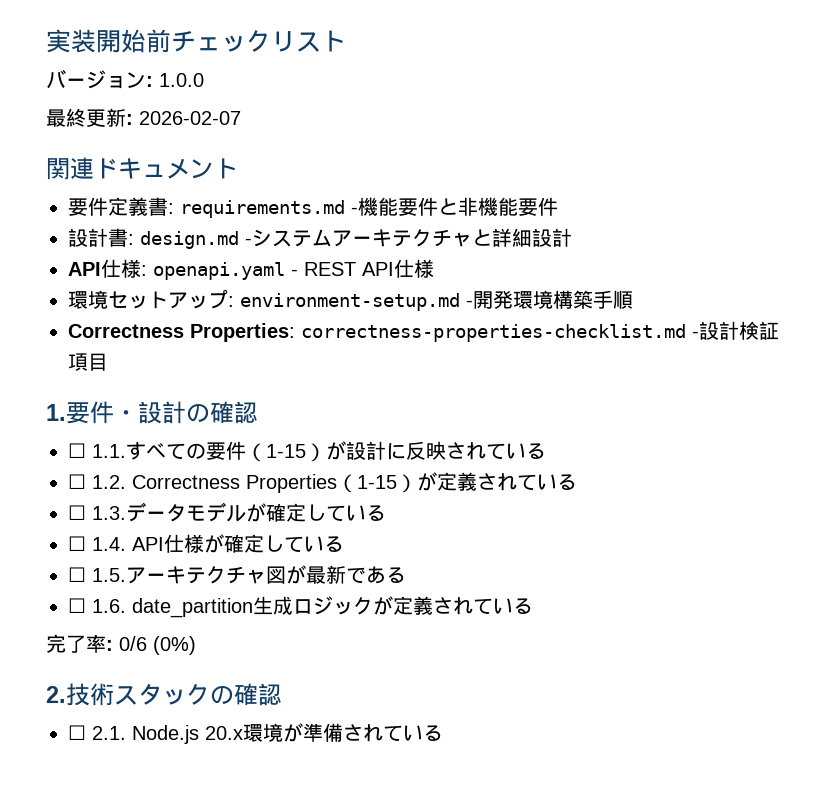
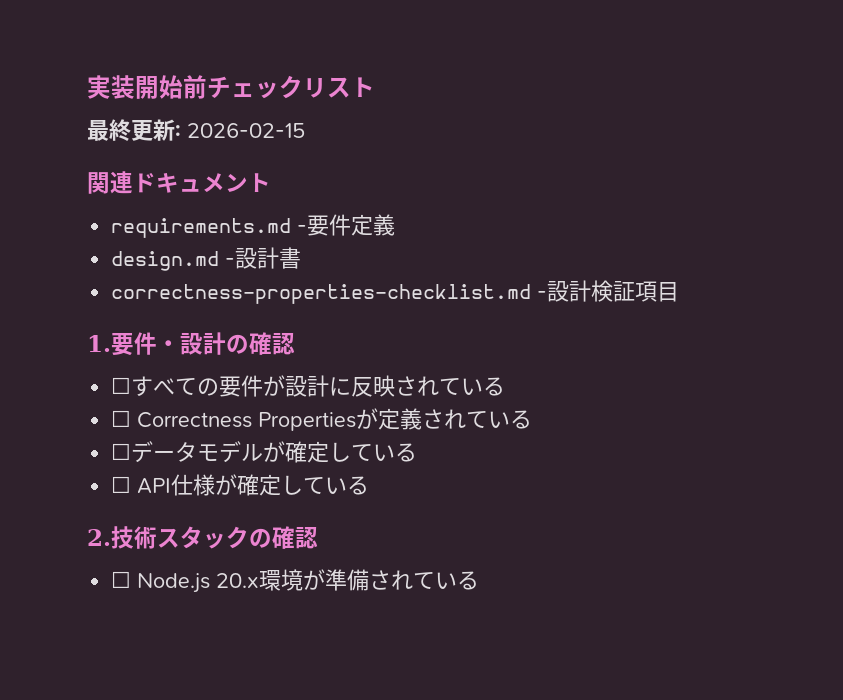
- バージョン: 1.0.0
- 最終更新: 2026-02-07
+ 最終更新: 2026-02-15
- 要件定義書: requirements.md -機能要件と非機能要件
- 設計書: design.md -システムアーキテクチャと詳細設計
- API仕様: openapi.yaml - REST API仕様
- 環境セットアップ: environment-setup.md -開発環境構築手順
- Correctness Properties: correctness-properties-checklist.md -設計検証項目
+ requirements.md -要件定義
+ design.md -設計書
+ correctness-properties-checklist.md -設計検証項目
- ☐ 1.1.すべての要件（1-15）が設計に反映されている
+ ☐すべての要件が設計に反映されている
- ☐ 1.2. Correctness Properties（1-15）が定義されている
+ ☐ Correctness Propertiesが定義されている
- ☐ 1.3.データモデルが確定している
+ ☐データモデルが確定している
- ☐ 1.4. API仕様が確定している
+ ☐ API仕様が確定している
- ☐ 1.5.アーキテクチャ図が最新である
- ☐ 1.6. date_partition生成ロジックが定義されている
- 完了率: 0/6 (0%)
- ☐ 2.1. Node.js 20.x環境が準備されている
+ ☐ Node.js 20.x環境が準備されている

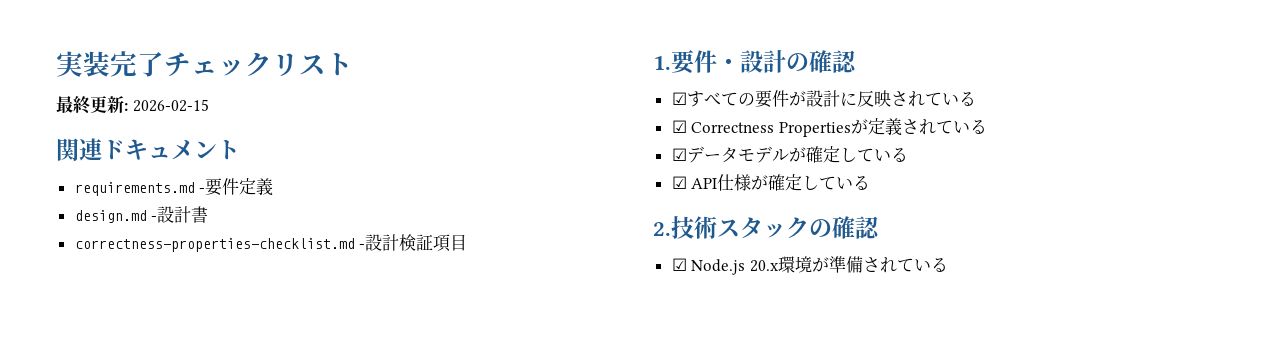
- 実装開始前チェックリスト
+ 実装完了チェックリスト
- ☐すべての要件が設計に反映されている
+ ☑すべての要件が設計に反映されている
- ☐ Correctness Propertiesが定義されている
+ ☑ Correctness Propertiesが定義されている
- ☐データモデルが確定している
+ ☑データモデルが確定している
- ☐ API仕様が確定している
+ ☑ API仕様が確定している
- ☐ Node.js 20.x環境が準備されている
+ ☑ Node.js 20.x環境が準備されている

